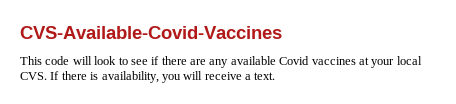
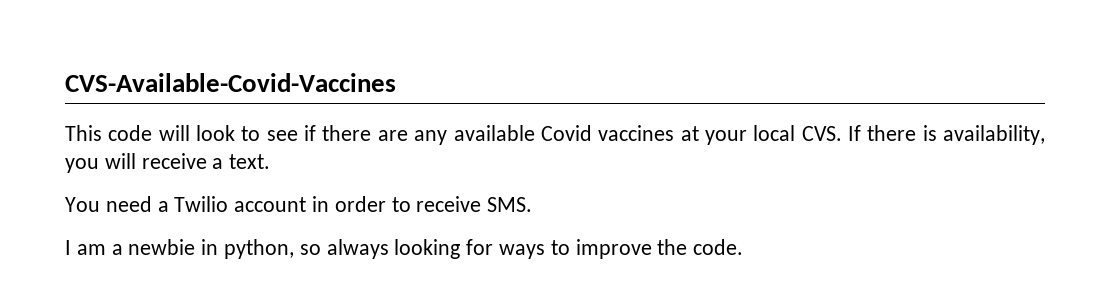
+ You need a Twilio account in order to receive SMS.
+ I am a newbie in python, so always looking for ways to improve the code.

